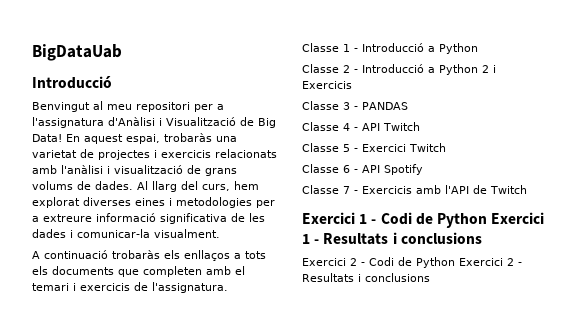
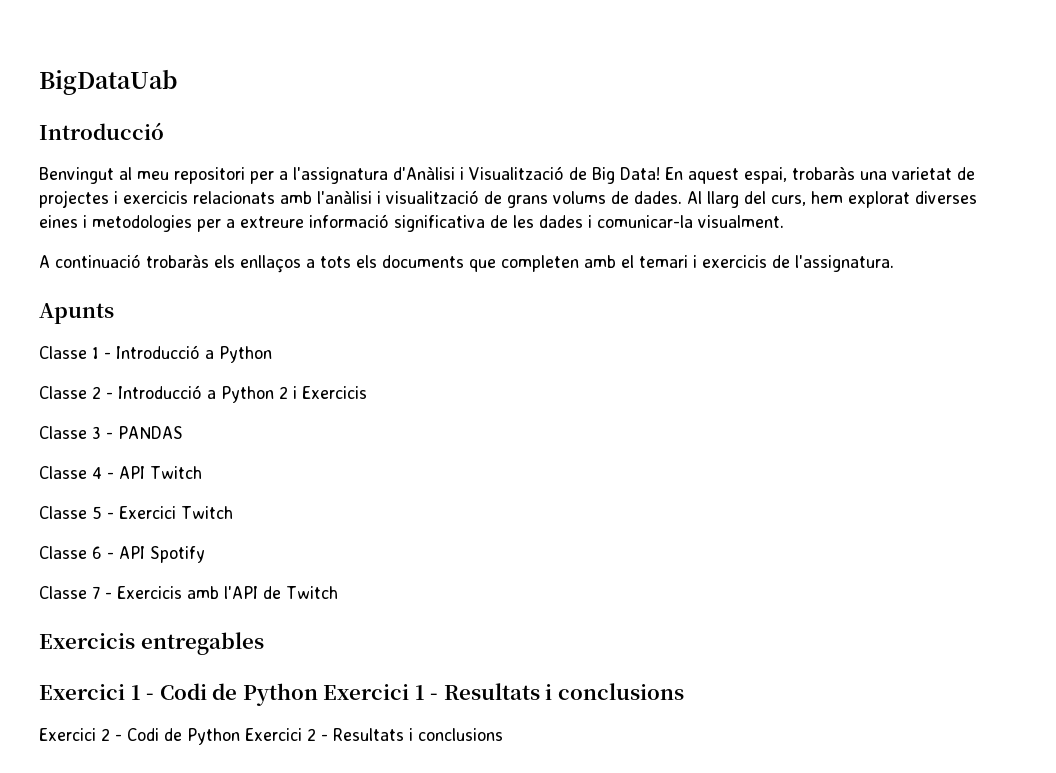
+ Apunts
+ Exercicis entregables

